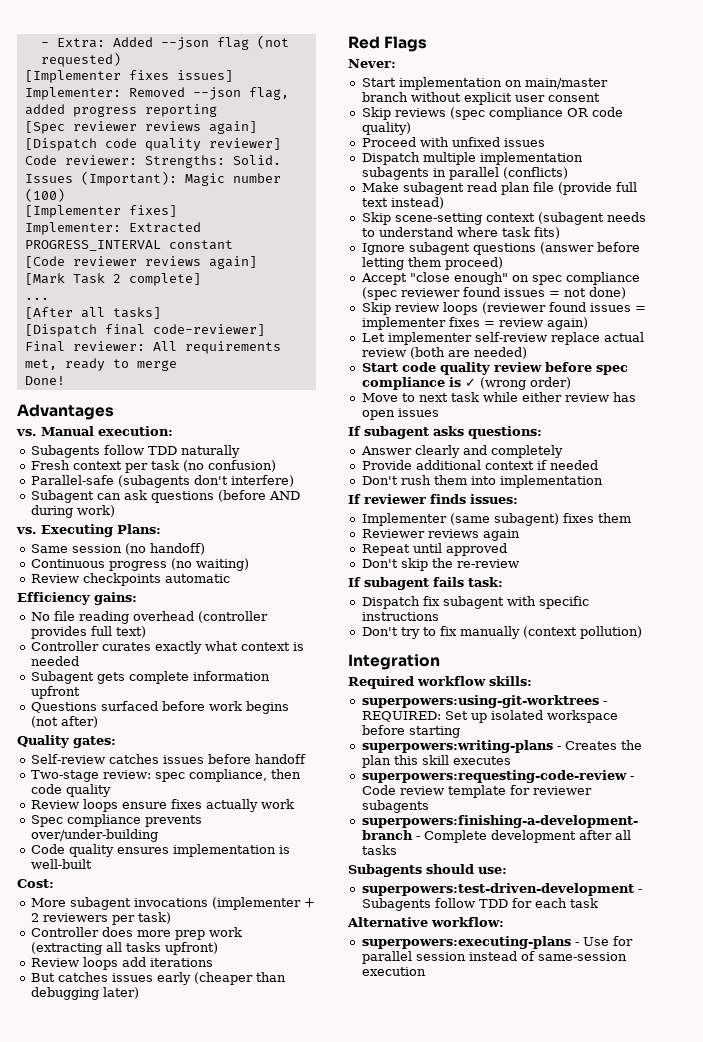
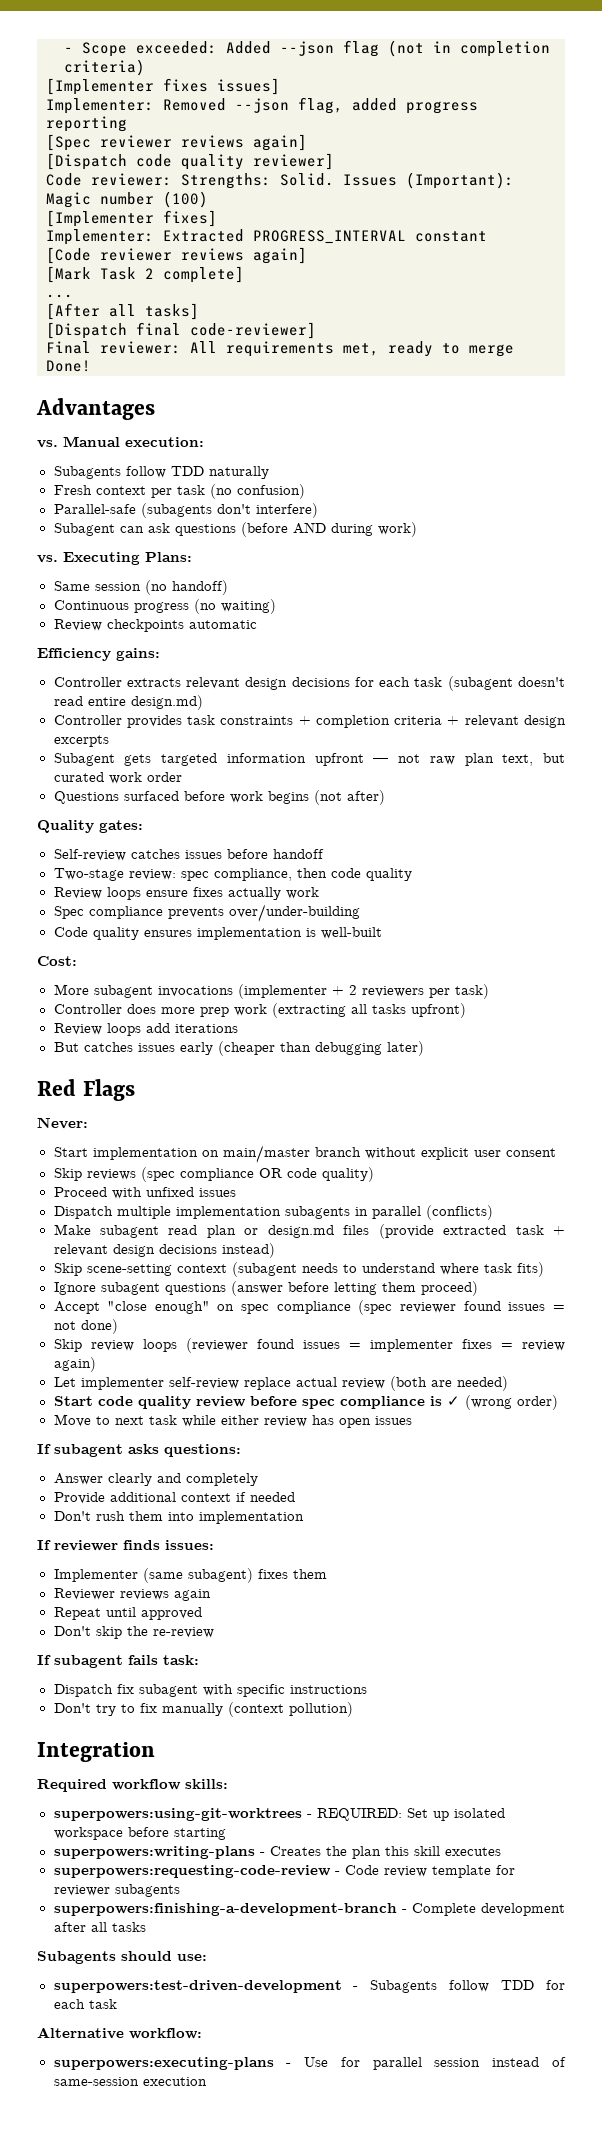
- - Extra: Added --json flag (not requested)
+ - Scope exceeded: Added --json flag (not in completion criteria)
- No file reading overhead (controller provides full text)
- Controller curates exactly what context is needed
+ Controller extracts relevant design decisions for each task (subagent doesn't read entire design.md)
+ Controller provides task constraints + completion criteria + relevant design excerpts
- Subagent gets complete information upfront
+ Subagent gets targeted information upfront — not raw plan text, but curated work order
- Make subagent read plan file (provide full text instead)
+ Make subagent read plan or design.md files (provide extracted task + relevant design decisions instead)

